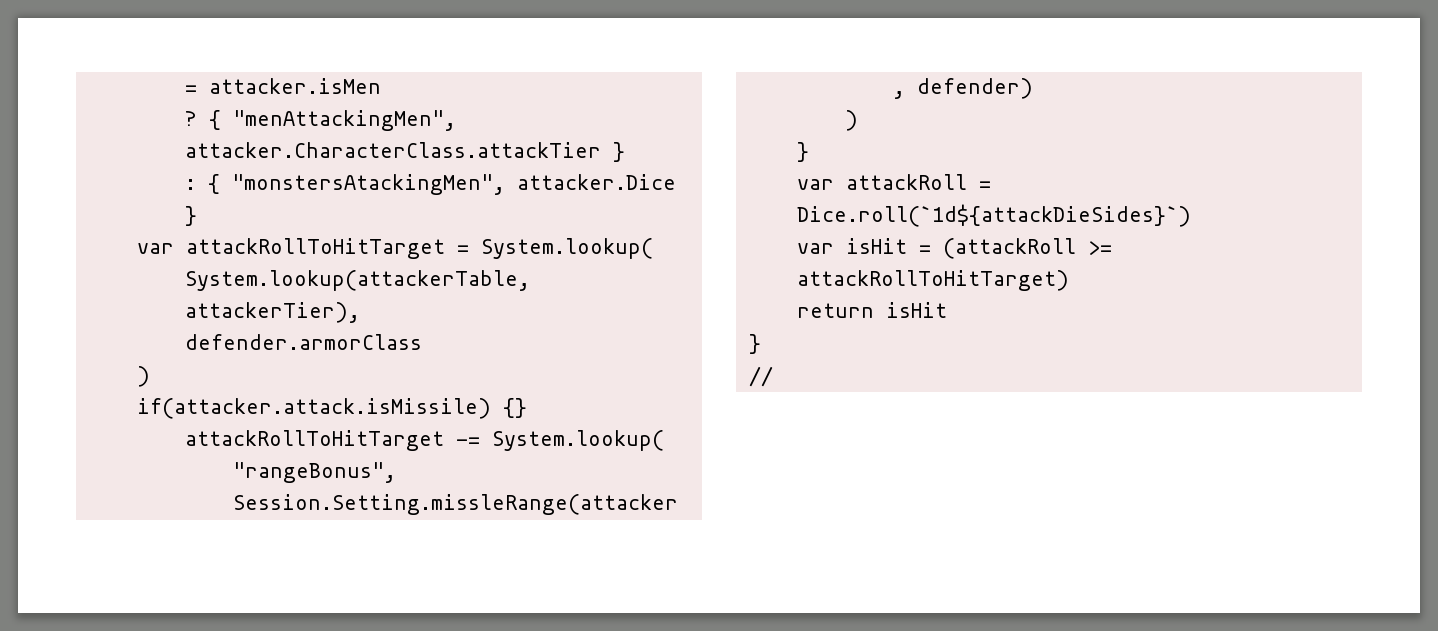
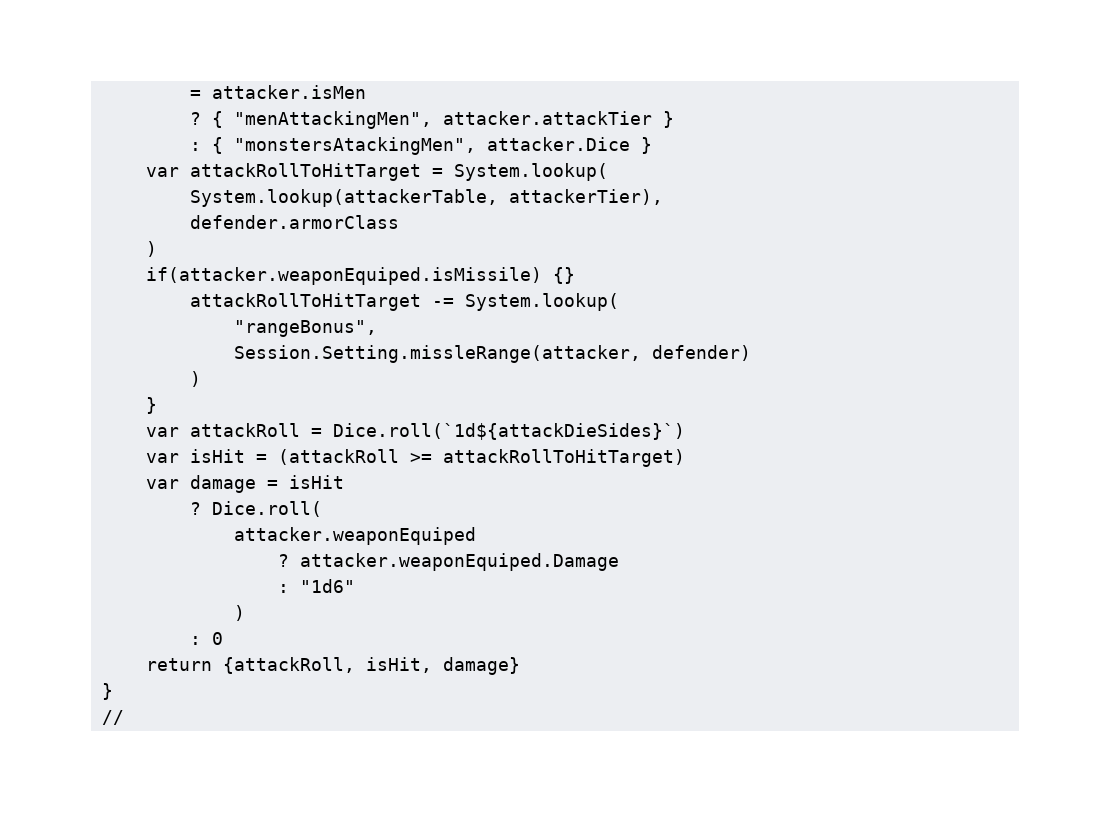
- { "menAttackingMen", attacker.CharacterClass.attackTier }
+ { "menAttackingMen", attacker.attackTier }
- if(attacker.attack.isMissile) {}
+ if(attacker.weaponEquiped.isMissile) {}
- return isHit
+ var damage = isHit
+ ? Dice.roll(
+ attacker.weaponEquiped
+ ? attacker.weaponEquiped.Damage
+ : "1d6"
+ )
+ : 0
+ return {attackRoll, isHit, damage}

